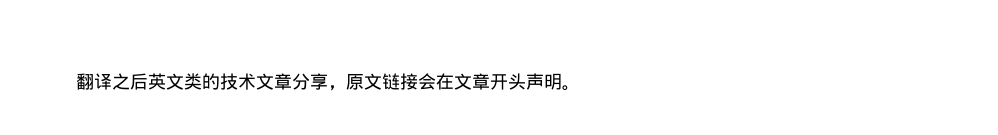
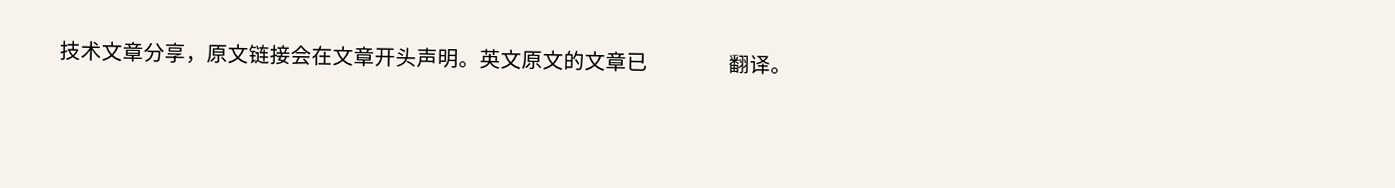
- 翻译之后英文类的技术文章分享，原文链接会在文章开头声明。
+ 技术文章分享，原文链接会在文章开头声明。
+ 英文原文的文章已翻译。

